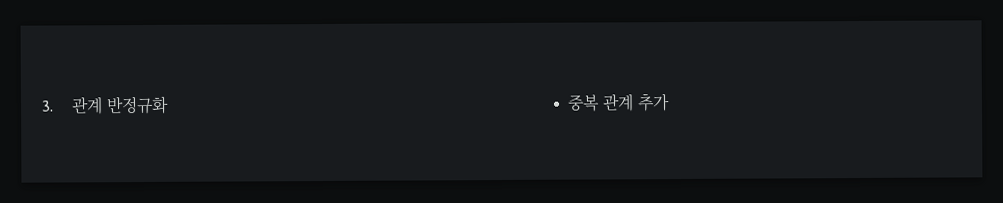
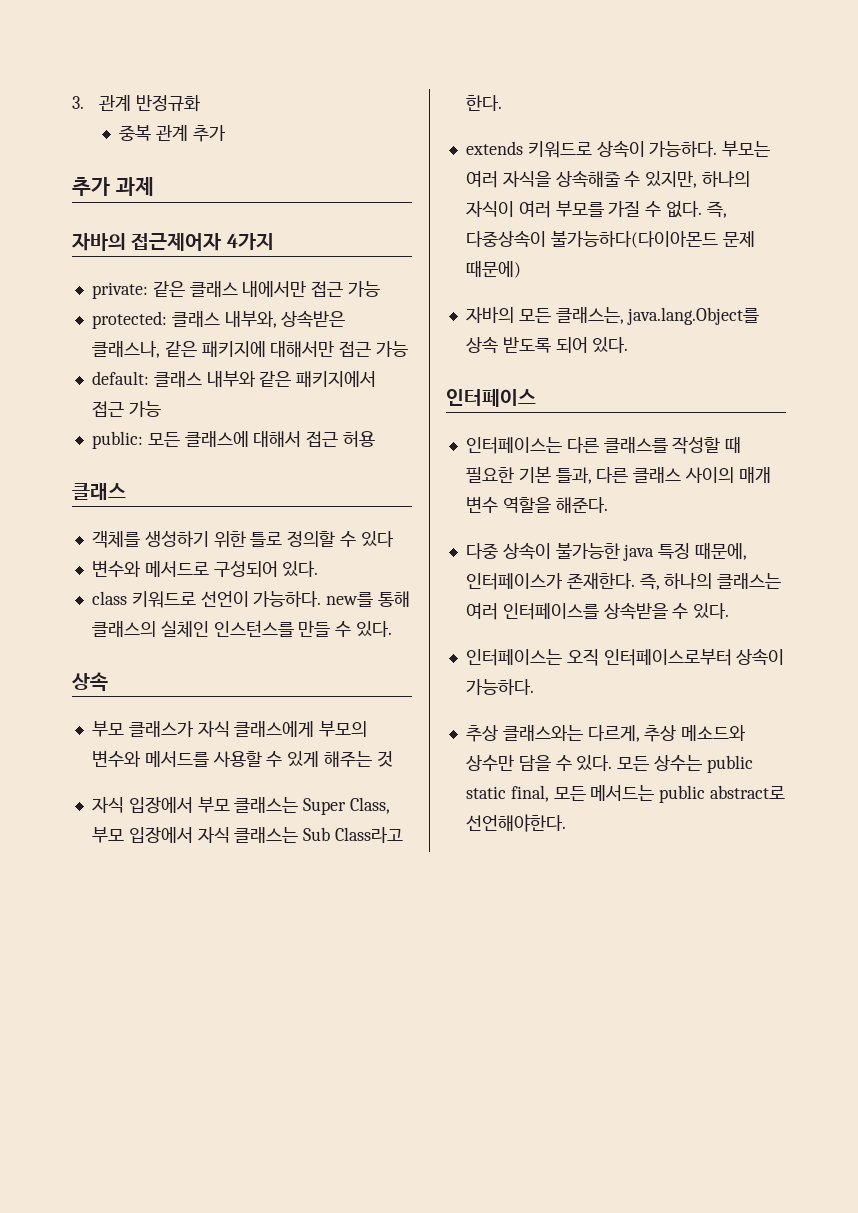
+ 추가 과제
+ 자바의 접근제어자 4가지
+ private: 같은 클래스 내에서만 접근 가능
+ protected: 클래스 내부와, 상속받은 클래스나, 같은 패키지에 대해서만 접근 가능
+ default: 클래스 내부와 같은 패키지에서 접근 가능
+ public: 모든 클래스에 대해서 접근 허용
+ 클래스
+ 객체를 생성하기 위한 틀로 정의할 수 있다
+ 변수와 메서드로 구성되어 있다.
+ class 키워드로 선언이 가능하다. new를 통해 클래스의 실체인 인스턴스를 만들 수 있다.
+ 상속
+ 부모 클래스가 자식 클래스에게 부모의 변수와 메서드를 사용할 수 있게 해주는 것
+ 자식 입장에서 부모 클래스는 Super Class, 부모 입장에서 자식 클래스는 Sub Class라고 한다.
+ extends 키워드로 상속이 가능하다. 부모는 여러 자식을 상속해줄 수 있지만, 하나의 자식이 여러 부모를 가질 수 없다. 즉, 다중상속이 불가능하다(다이아몬드 문제 때문에)
+ 자바의 모든 클래스는, java.lang.Object를 상속 받도록 되어 있다.
+ 인터페이스
+ 인터페이스는 다른 클래스를 작성할 때 필요한 기본 틀과, 다른 클래스 사이의 매개 변수 역할을 해준다.
+ 다중 상속이 불가능한 java 특징 때문에, 인터페이스가 존재한다. 즉, 하나의 클래스는 여러 인터페이스를 상속받을 수 있다.
+ 인터페이스는 오직 인터페이스로부터 상속이 가능하다.
+ 추상 클래스와는 다르게, 추상 메소드와 상수만 담을 수 있다. 모든 상수는 public static final, 모든 메서드는 public abstract로 선언해야한다.

